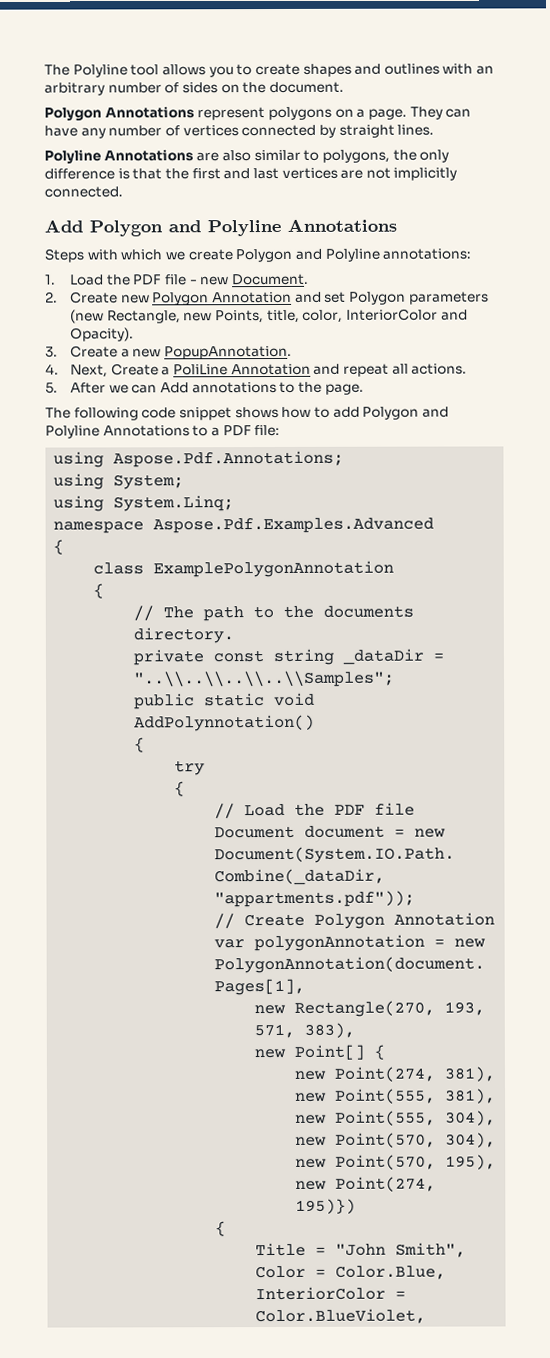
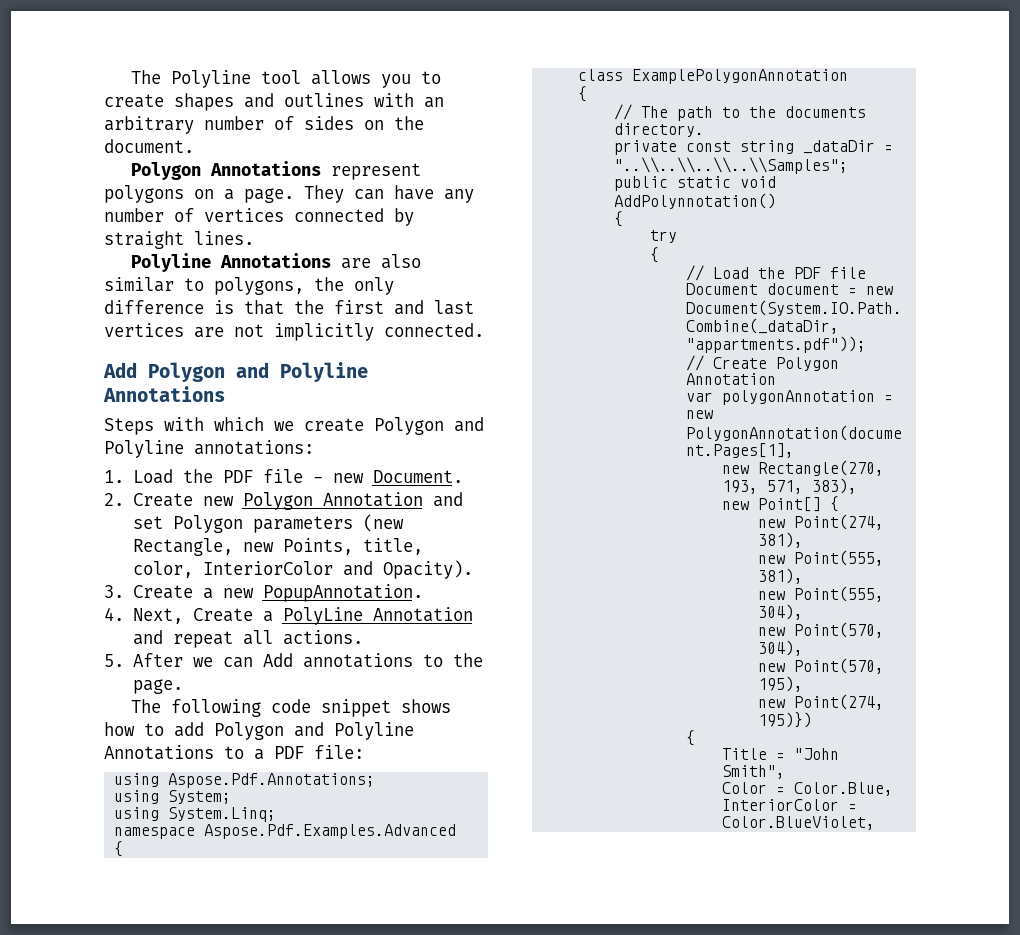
- 4. Next, Create a PoliLine Annotation and repeat all actions.
+ 4. Next, Create a PolyLine Annotation and repeat all actions.

